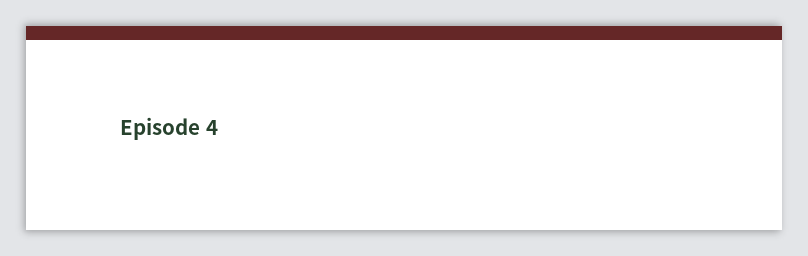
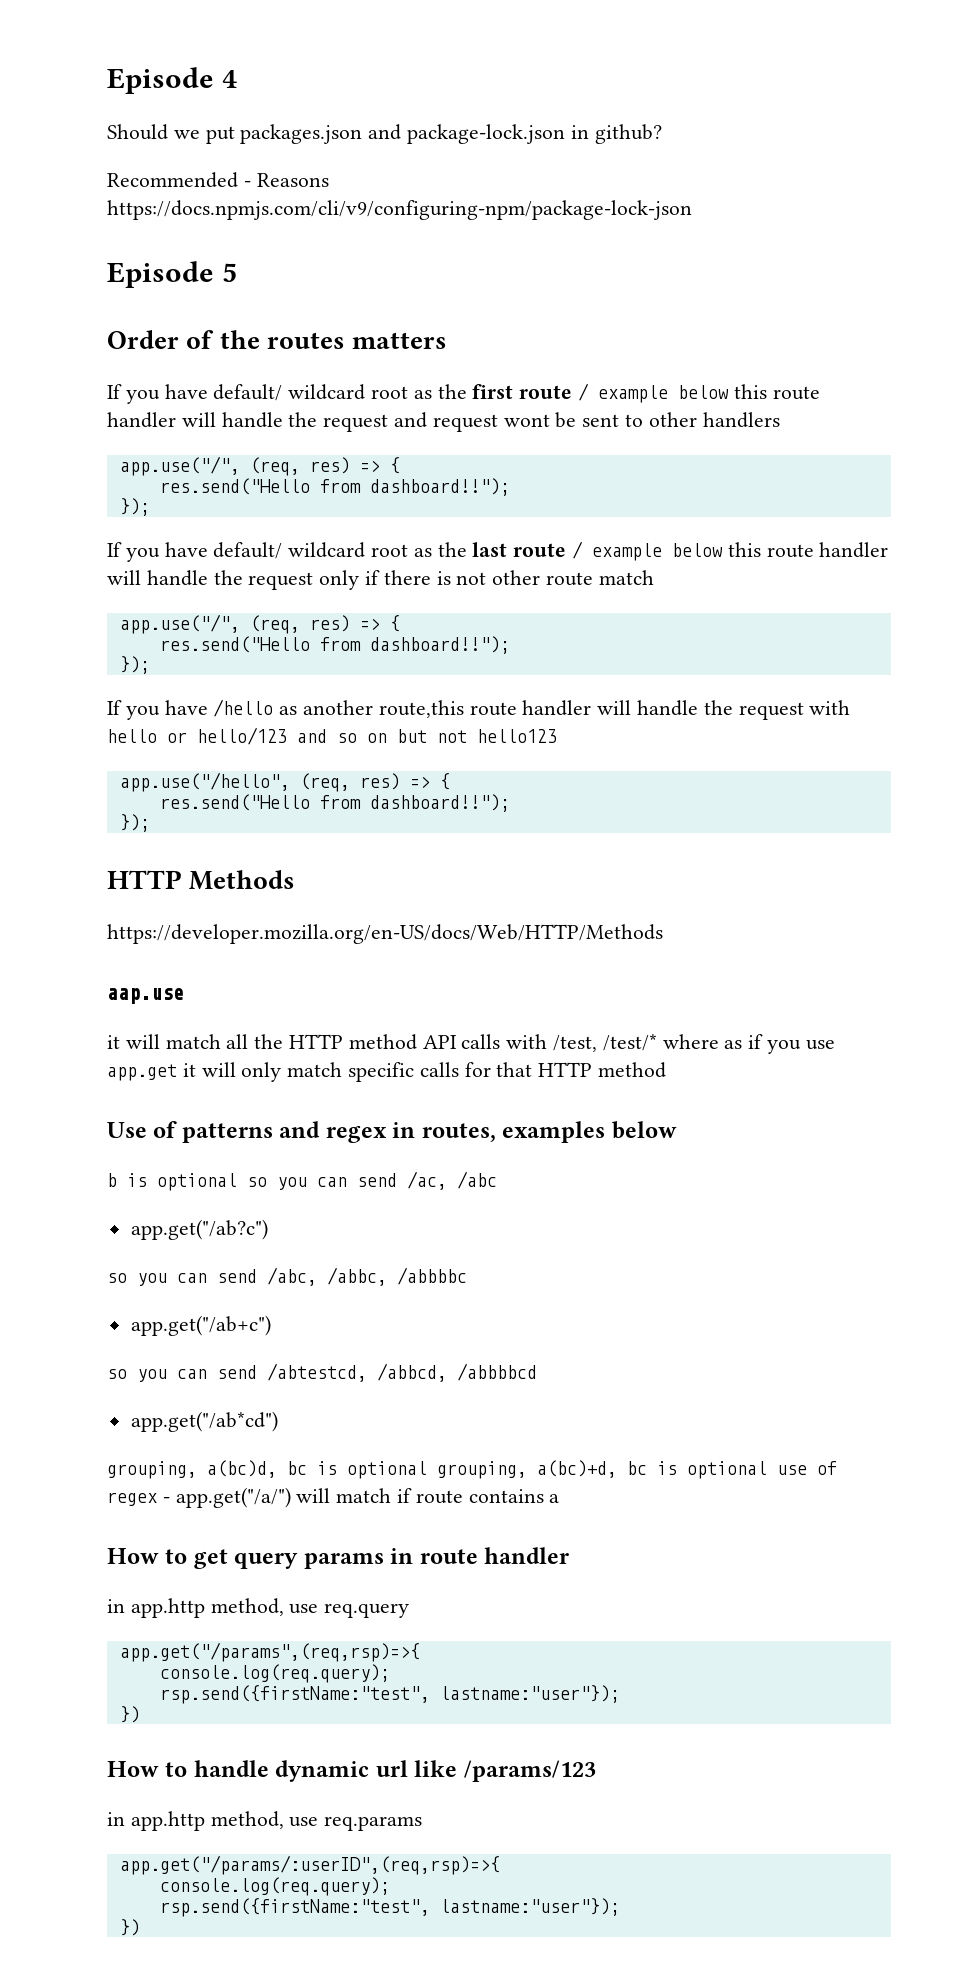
+ Should we put packages.json and package-lock.json in github?
+ Recommended - Reasons https://docs.npmjs.com/cli/v9/configuring-npm/package-lock-json
+ Episode 5
+ Order of the routes matters
+ If you have default/ wildcard root as the first route / example below this route handler will handle the request and request wont be sent to other handlers
+ app.use("/", (req, res) => {
+ res.send("Hello from dashboard!!");
+ });
+ If you have default/ wildcard root as the last route / example below this route handler will handle the request only if there is not other route match
+ app.use("/", (req, res) => {
+ res.send("Hello from dashboard!!");
+ });
+ If you have /hello as another route,this route handler will handle the request with hello or hello/123 and so on but not hello123
+ app.use("/hello", (req, res) => {
+ res.send("Hello from dashboard!!");
+ });
+ HTTP Methods
+ https://developer.mozilla.org/en-US/docs/Web/HTTP/Methods
+ aap.use
+ it will match all the HTTP method API calls with /test, /test/* where as if you use app.get it will only match specific calls for that HTTP method
+ Use of patterns and regex in routes, examples below
+ b is optional so you can send /ac, /abc
+ app.get("/ab?c")
+ so you can send /abc, /abbc, /abbbbc
+ app.get("/ab+c")
+ so you can send /abtestcd, /abbcd, /abbbbcd
+ app.get("/ab*cd")
+ grouping, a(bc)d, bc is optional grouping, a(bc)+d, bc is optional use of regex - app.get("/a/") will match if route contains a
+ How to get query params in route handler
+ in app.http method, use req.query
+ app.get("/params",(req,rsp)=>{
+ console.log(req.query);
+ rsp.send({firstName:"test", lastname:"user"});
+ })
+ How to handle dynamic url like /params/123
+ in app.http method, use req.params
+ app.get("/params/:userID",(req,rsp)=>{
+ console.log(req.query);
+ rsp.send({firstName:"test", lastname:"user"});
+ })

